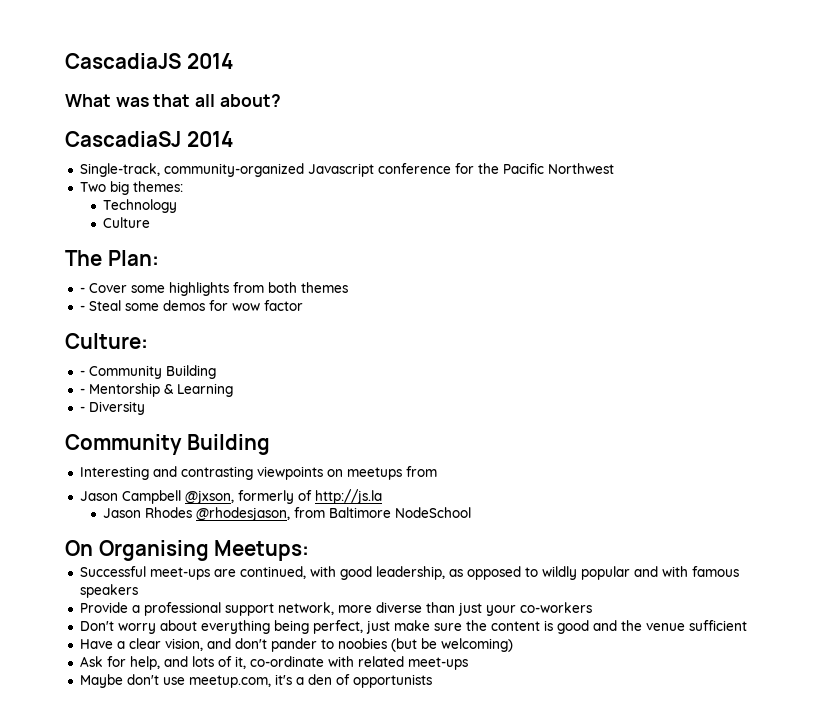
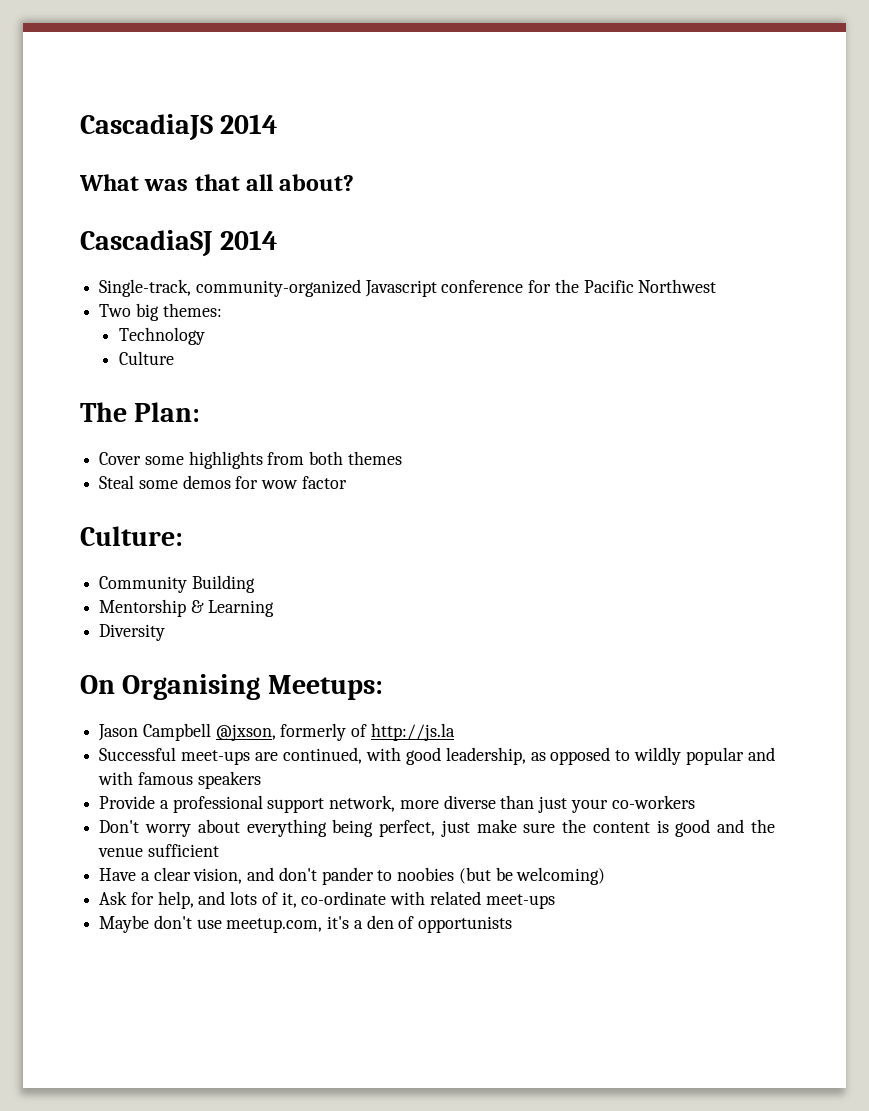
- - Cover some highlights from both themes
+ Cover some highlights from both themes
- - Steal some demos for wow factor
+ Steal some demos for wow factor
- - Community Building
- - Mentorship & Learning
+ Community Building
+ Mentorship & Learning
- - Diversity
- Community Building
- Interesting and contrasting viewpoints on meetups from
+ Diversity
+ On Organising Meetups:
- Jason Rhodes @rhodesjason, from Baltimore NodeSchool
- On Organising Meetups:

